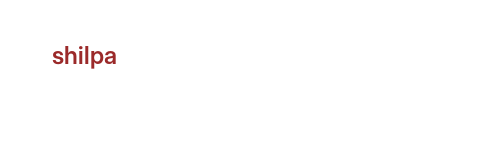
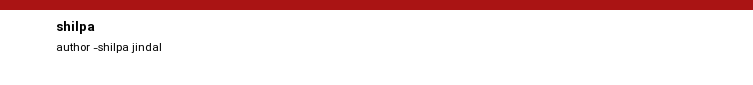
+ author -shilpa jindal

